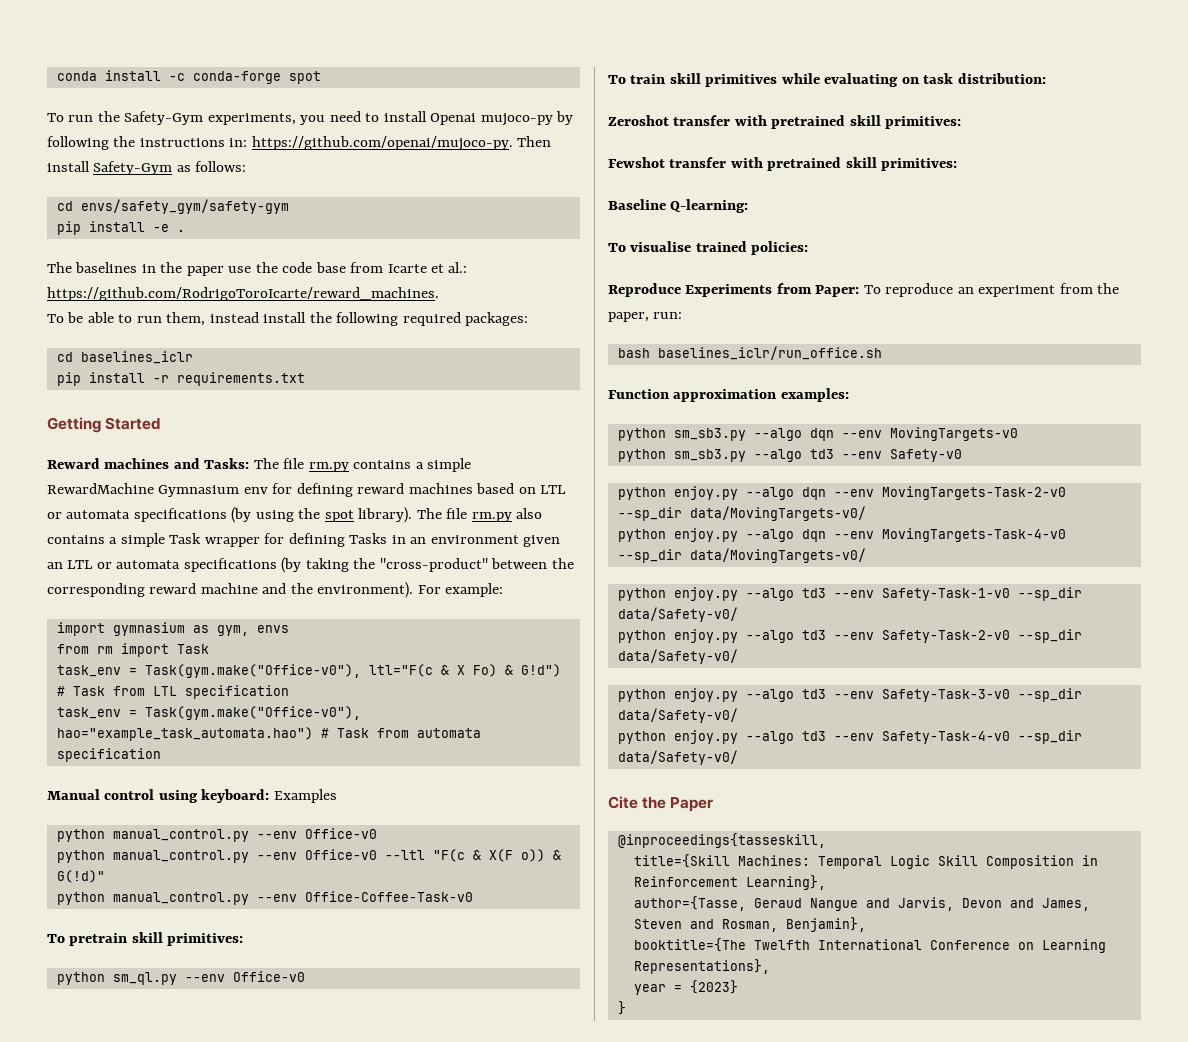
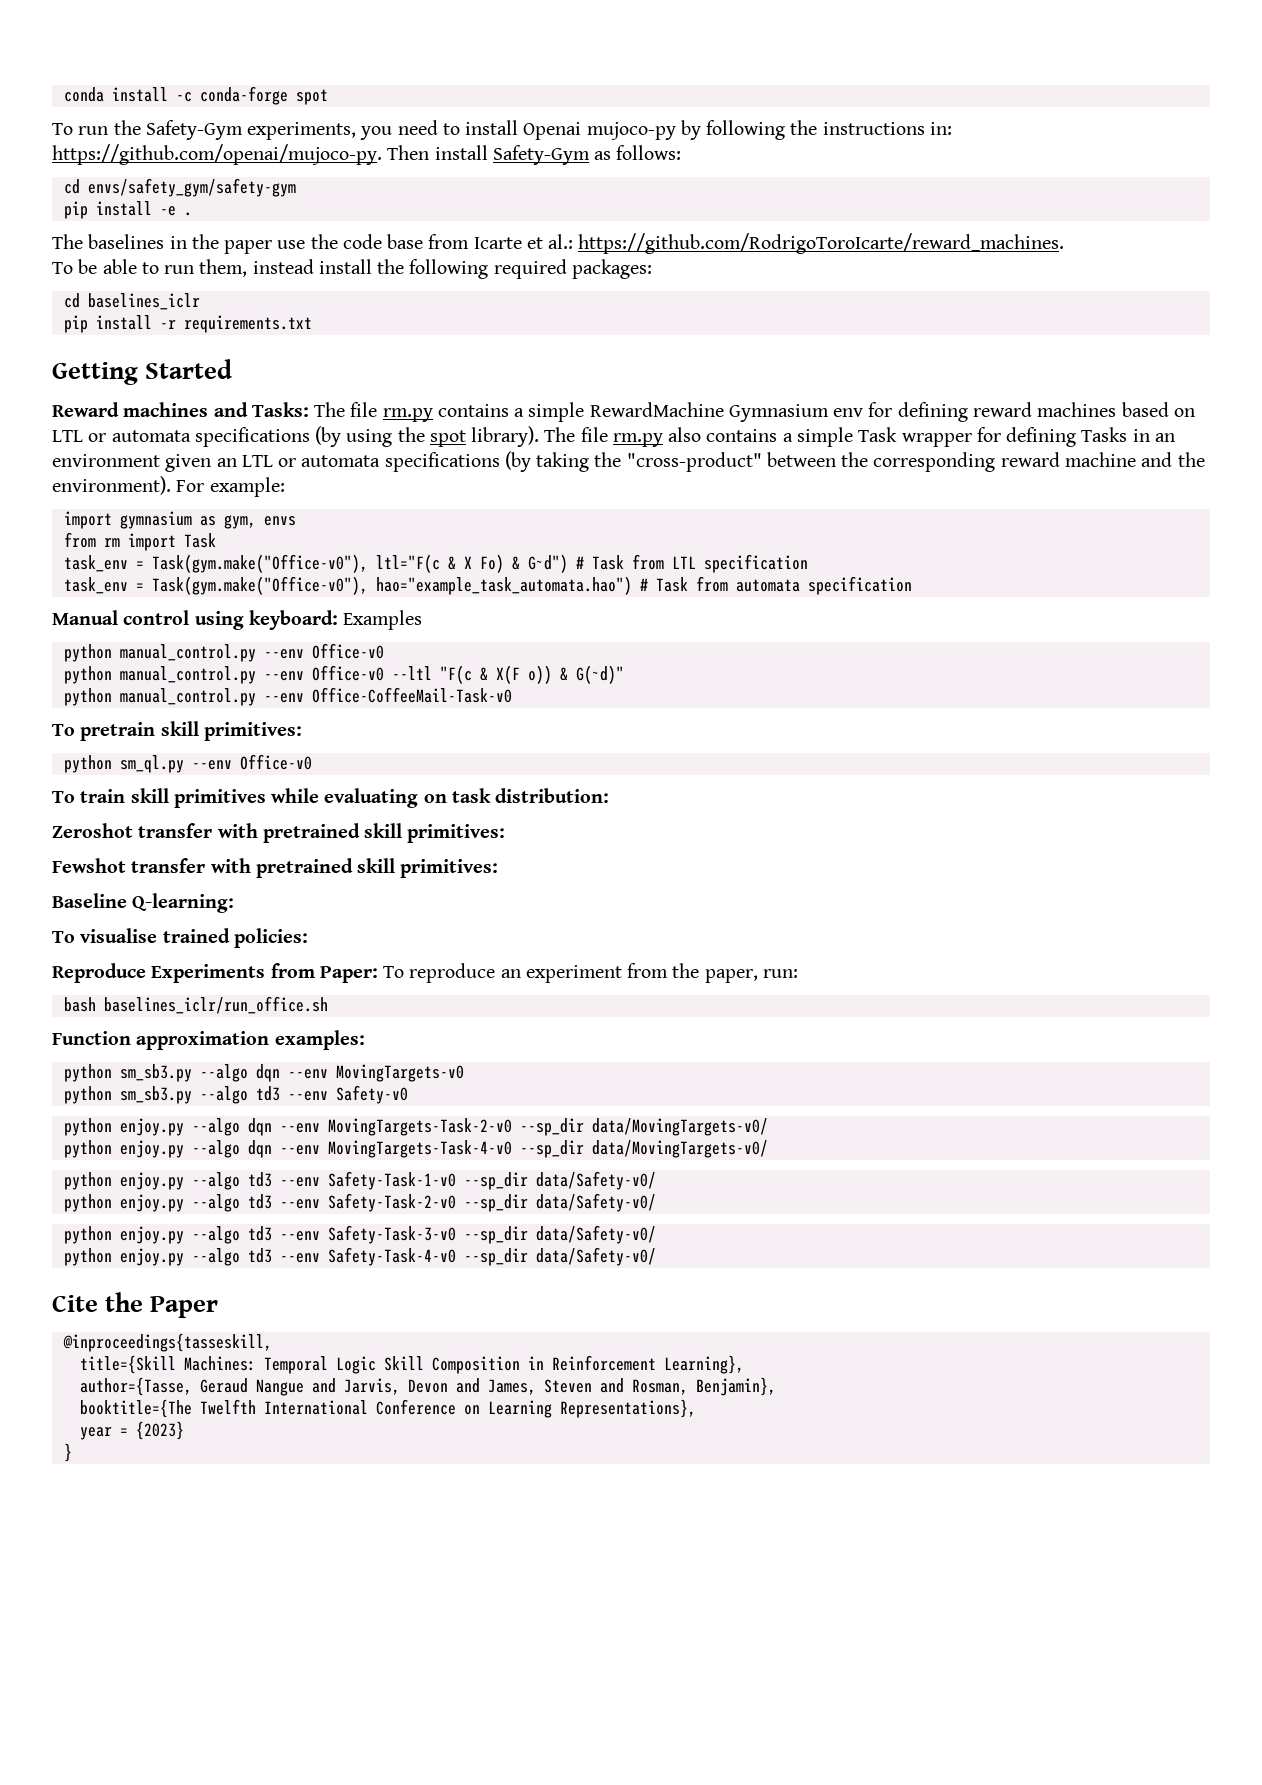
- task_env = Task(gym.make("Office-v0"), ltl="F(c & X Fo) & G!d") # Task from LTL specification
+ task_env = Task(gym.make("Office-v0"), ltl="F(c & X Fo) & G~d") # Task from LTL specification
- python manual_control.py --env Office-v0 --ltl "F(c & X(F o)) & G(!d)"
- python manual_control.py --env Office-Coffee-Task-v0
+ python manual_control.py --env Office-v0 --ltl "F(c & X(F o)) & G(~d)"
+ python manual_control.py --env Office-CoffeeMail-Task-v0

